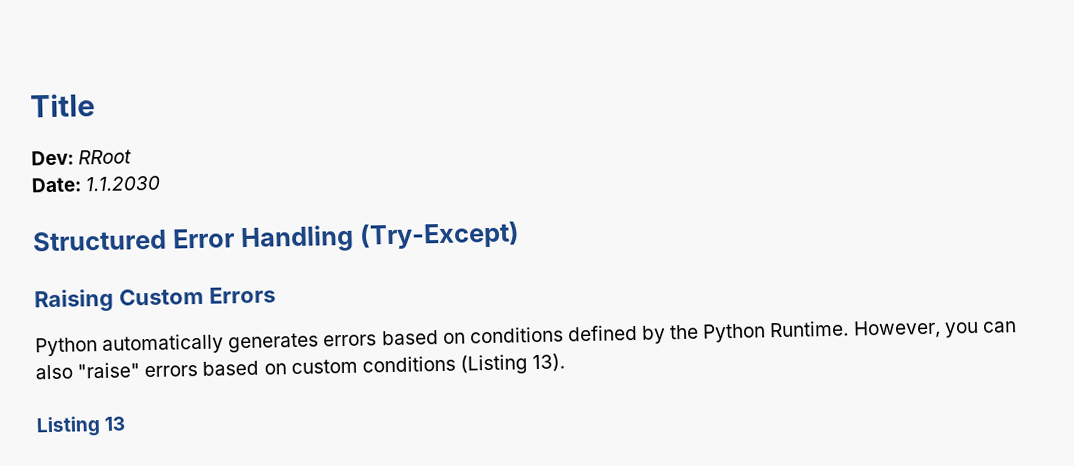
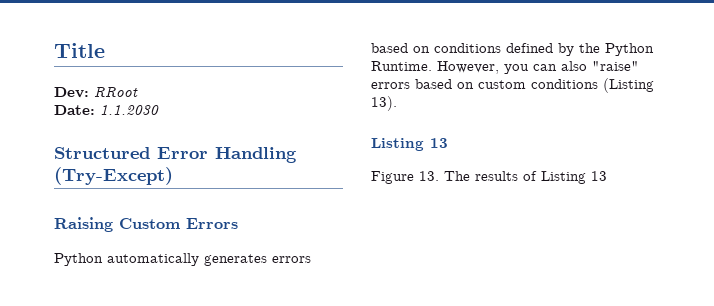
+ Figure 13. The results of Listing 13

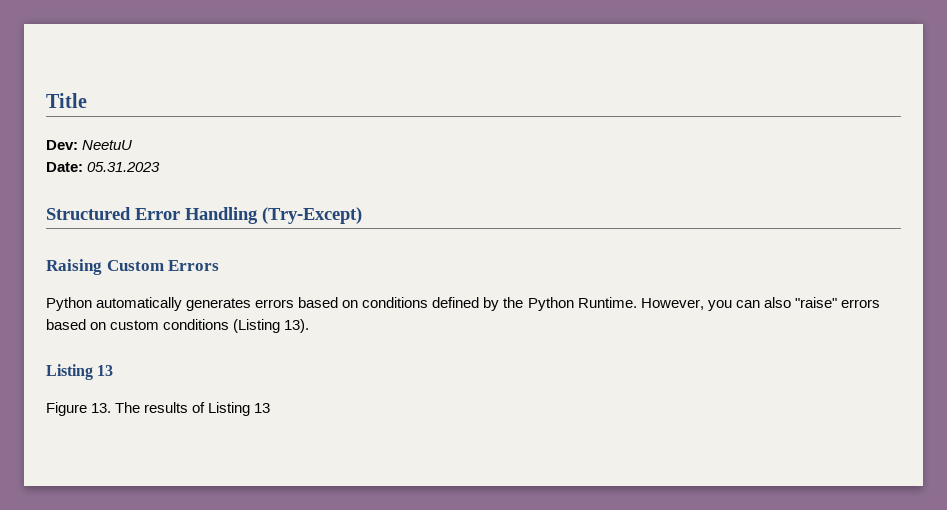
- Dev: RRoot
+ Dev: NeetuU
- Date: 1.1.2030
+ Date: 05.31.2023

